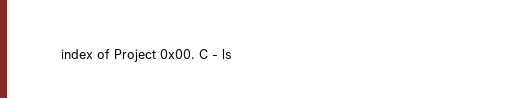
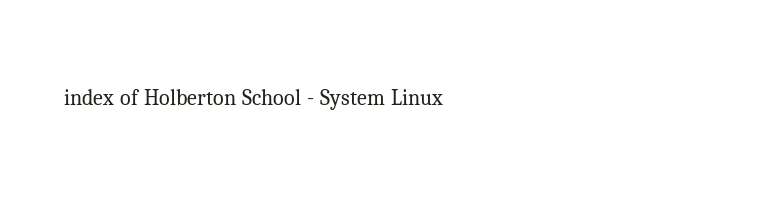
- index of Project 0x00. C - ls
+ index of Holberton School - System Linux

